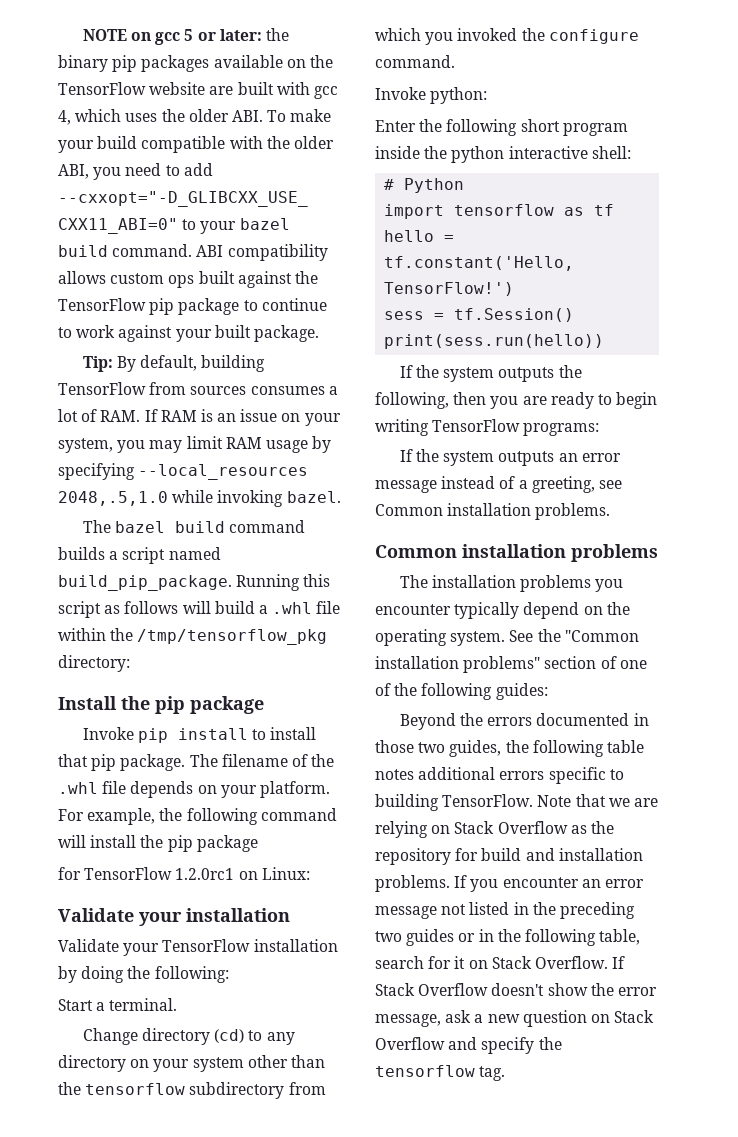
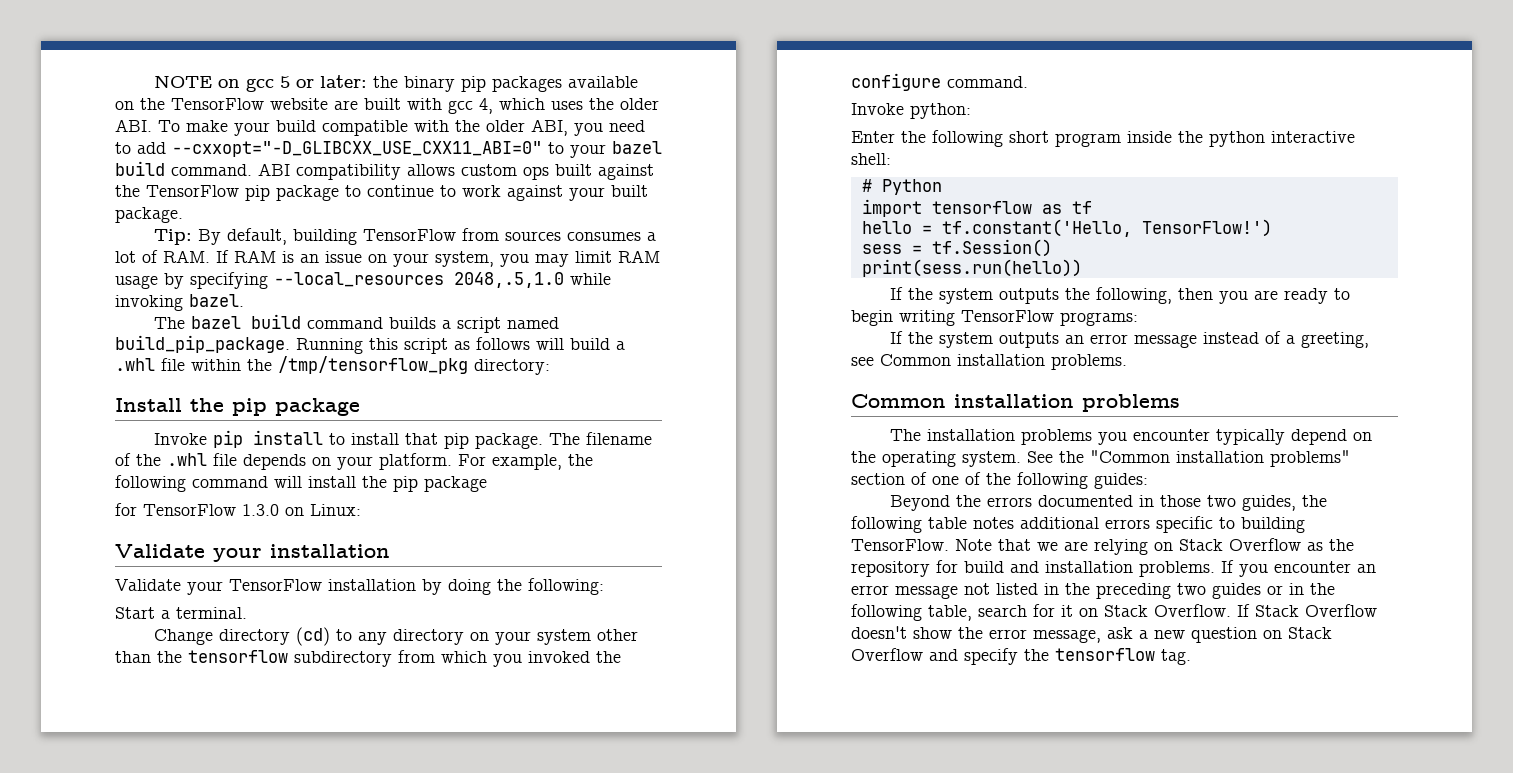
- for TensorFlow 1.2.0rc1 on Linux:
+ for TensorFlow 1.3.0 on Linux:

